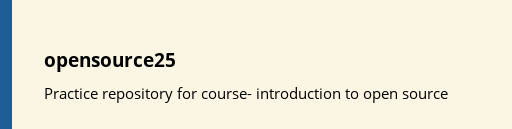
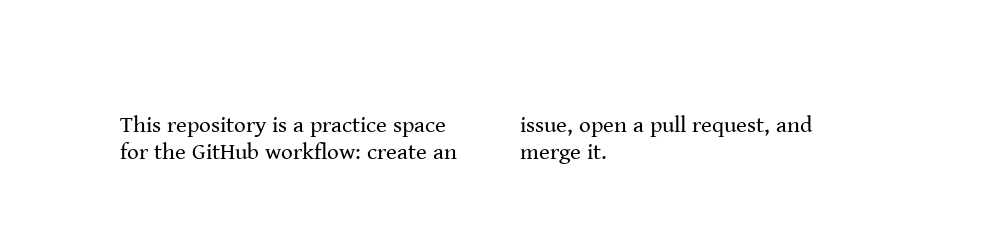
- opensource25
- Practice repository for course- introduction to open source
+ This repository is a practice space for the GitHub workflow: create an issue, open a pull request, and merge it.

